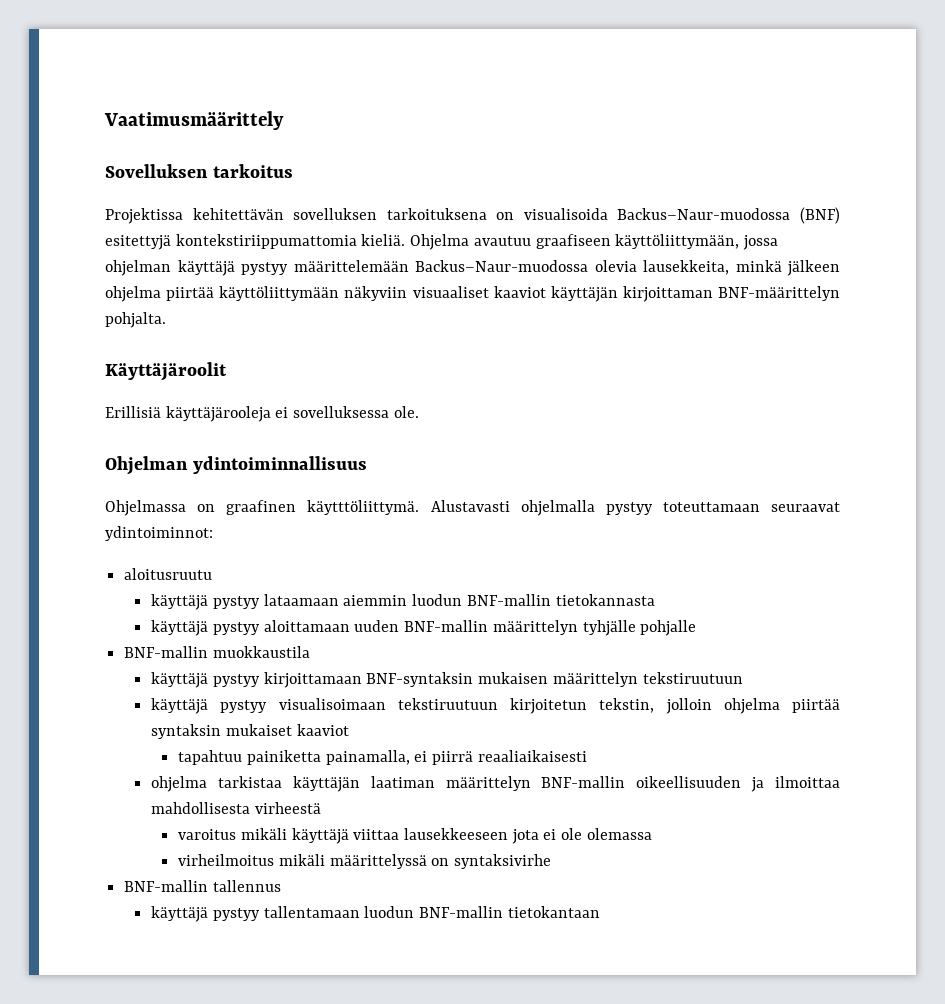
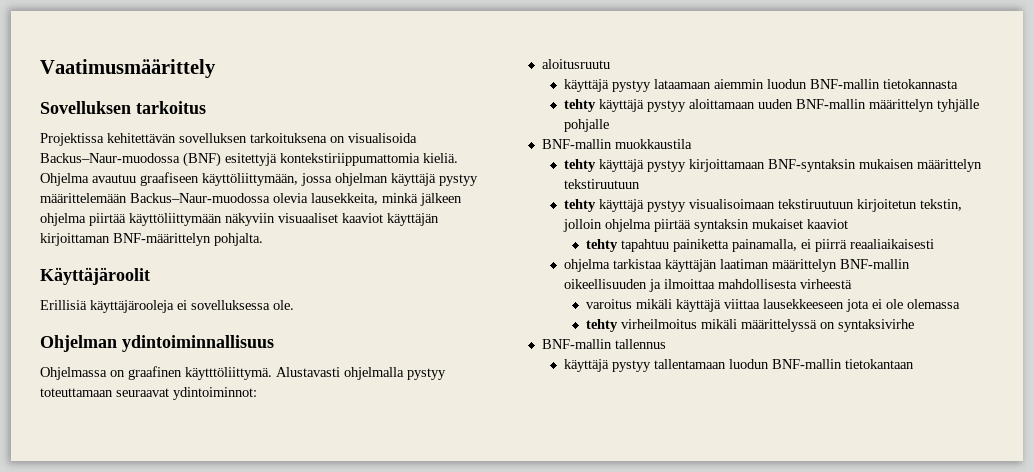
- käyttäjä pystyy aloittamaan uuden BNF-mallin määrittelyn tyhjälle pohjalle
+ tehty käyttäjä pystyy aloittamaan uuden BNF-mallin määrittelyn tyhjälle pohjalle
- käyttäjä pystyy kirjoittamaan BNF-syntaksin mukaisen määrittelyn tekstiruutuun
+ tehty käyttäjä pystyy kirjoittamaan BNF-syntaksin mukaisen määrittelyn tekstiruutuun
- käyttäjä pystyy visualisoimaan tekstiruutuun kirjoitetun tekstin, jolloin ohjelma piirtää syntaksin mukaiset kaaviot
+ tehty käyttäjä pystyy visualisoimaan tekstiruutuun kirjoitetun tekstin, jolloin ohjelma piirtää syntaksin mukaiset kaaviot
- tapahtuu painiketta painamalla, ei piirrä reaaliaikaisesti
+ tehty tapahtuu painiketta painamalla, ei piirrä reaaliaikaisesti
- virheilmoitus mikäli määrittelyssä on syntaksivirhe
+ tehty virheilmoitus mikäli määrittelyssä on syntaksivirhe

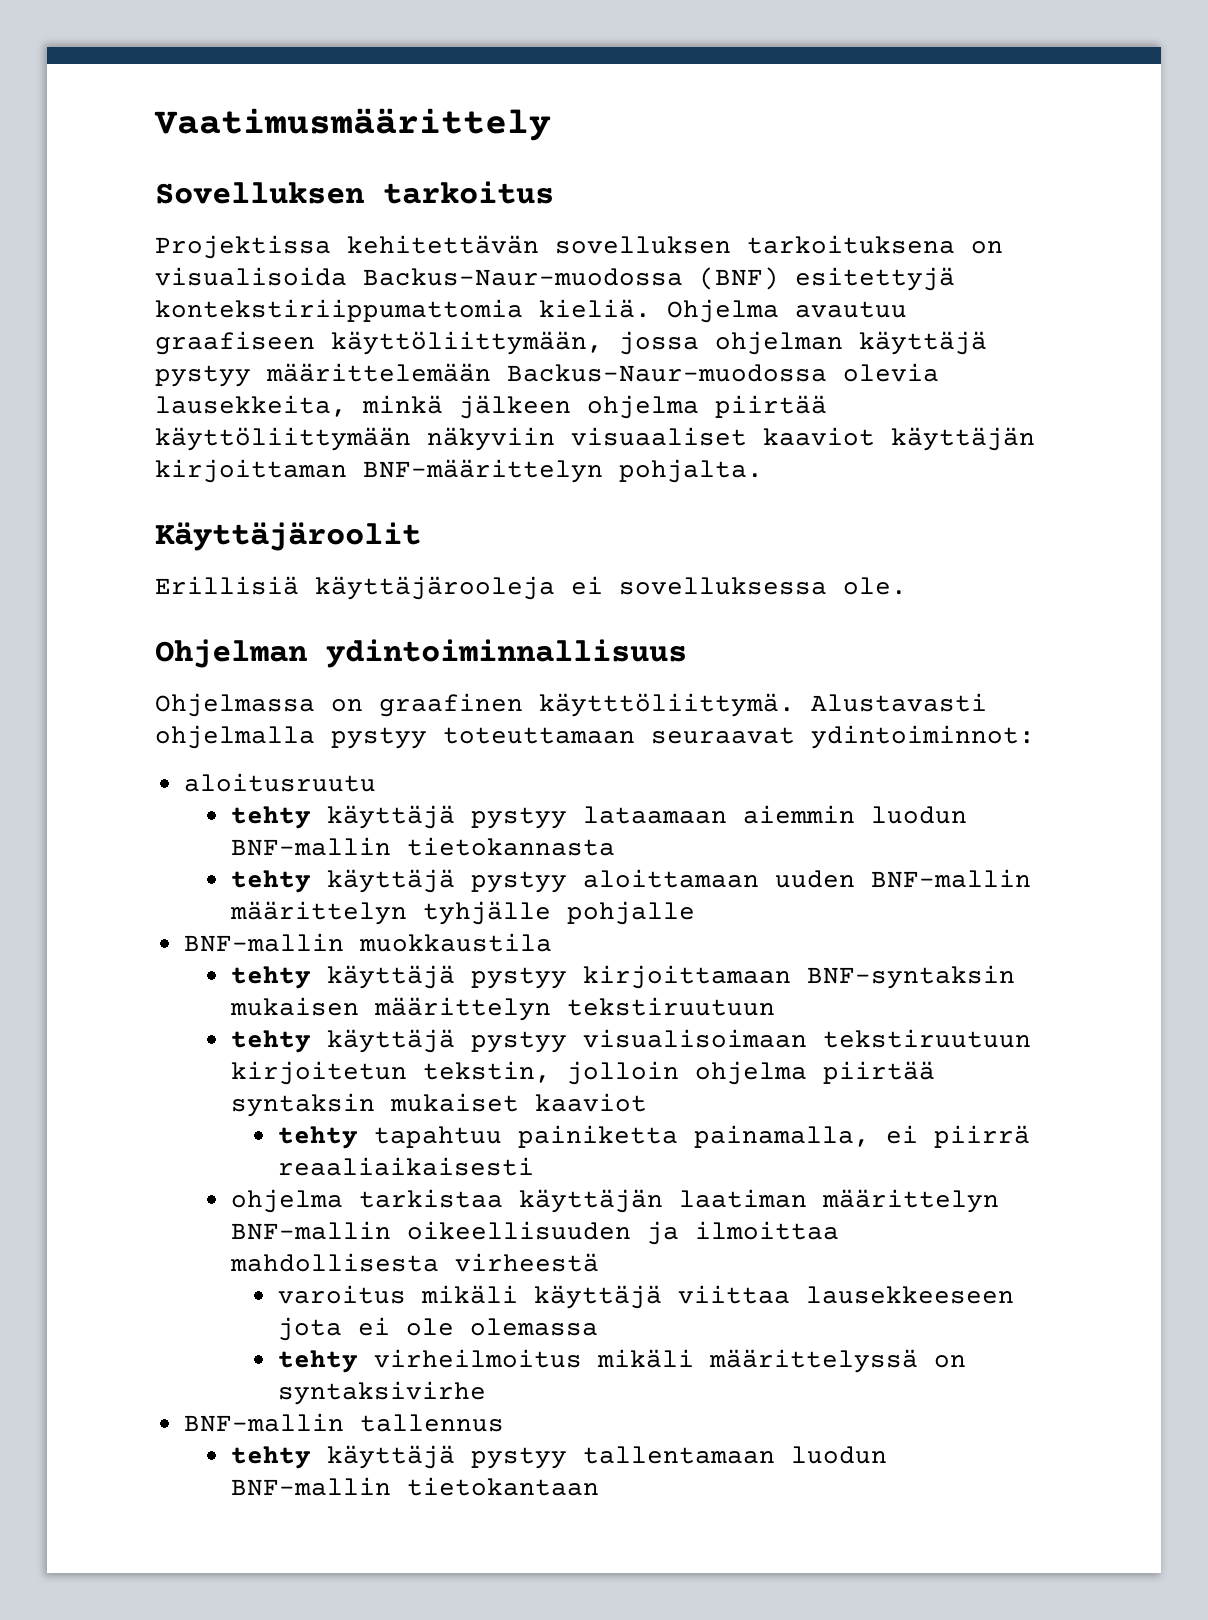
- käyttäjä pystyy lataamaan aiemmin luodun BNF-mallin tietokannasta
+ tehty käyttäjä pystyy lataamaan aiemmin luodun BNF-mallin tietokannasta
- käyttäjä pystyy tallentamaan luodun BNF-mallin tietokantaan
+ tehty käyttäjä pystyy tallentamaan luodun BNF-mallin tietokantaan

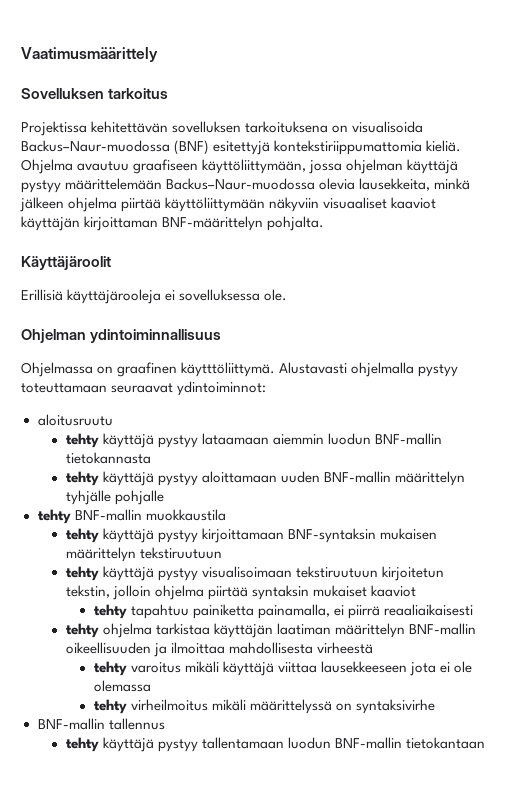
- BNF-mallin muokkaustila
+ tehty BNF-mallin muokkaustila
- ohjelma tarkistaa käyttäjän laatiman määrittelyn BNF-mallin oikeellisuuden ja ilmoittaa mahdollisesta virheestä
+ tehty ohjelma tarkistaa käyttäjän laatiman määrittelyn BNF-mallin oikeellisuuden ja ilmoittaa mahdollisesta virheestä
- varoitus mikäli käyttäjä viittaa lausekkeeseen jota ei ole olemassa
+ tehty varoitus mikäli käyttäjä viittaa lausekkeeseen jota ei ole olemassa

